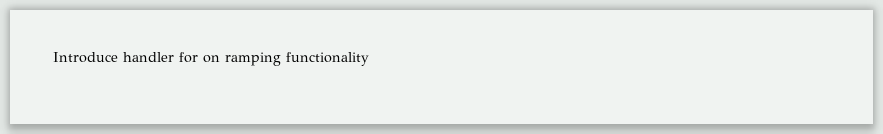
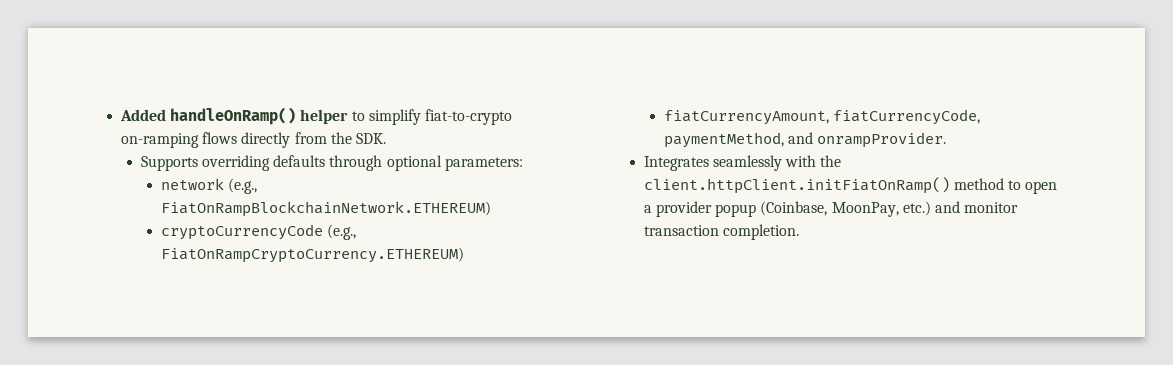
- Introduce handler for on ramping functionality
+ Added handleOnRamp() helper to simplify fiat-to-crypto on-ramping flows directly from the SDK.
+ Supports overriding defaults through optional parameters:
+ network (e.g., FiatOnRampBlockchainNetwork.ETHEREUM)
+ cryptoCurrencyCode (e.g., FiatOnRampCryptoCurrency.ETHEREUM)
+ fiatCurrencyAmount, fiatCurrencyCode, paymentMethod, and onrampProvider.
+ Integrates seamlessly with the client.httpClient.initFiatOnRamp() method to open a provider popup (Coinbase, MoonPay, etc.) and monitor transaction completion.

